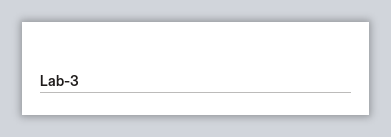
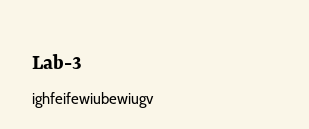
+ ighfeifewiubewiugv

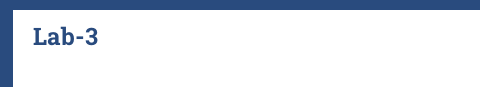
- ighfeifewiubewiugv

